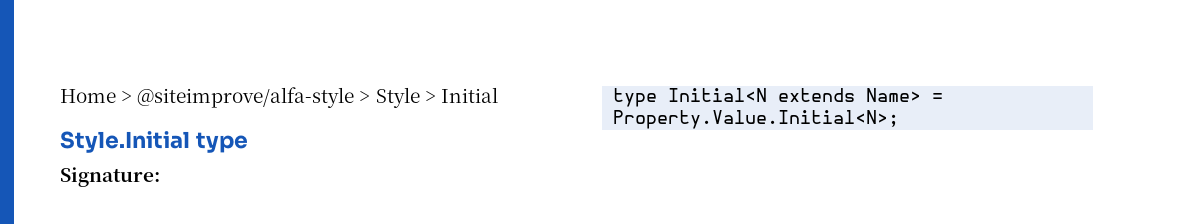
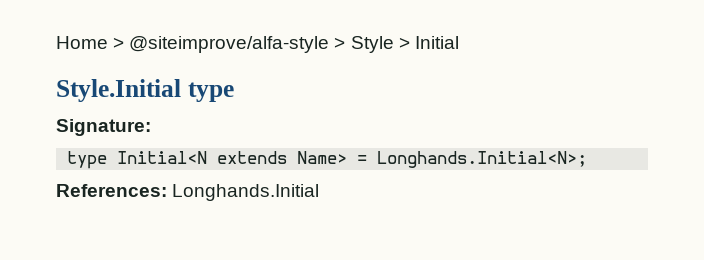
- type Initial<N extends Name> = Property.Value.Initial<N>;
+ type Initial<N extends Name> = Longhands.Initial<N>;
+ References: Longhands.Initial

